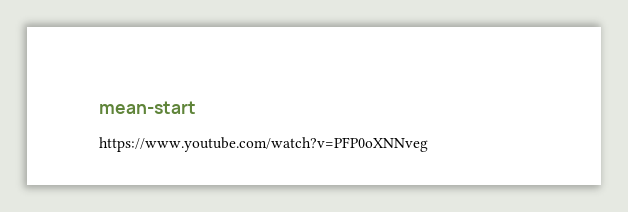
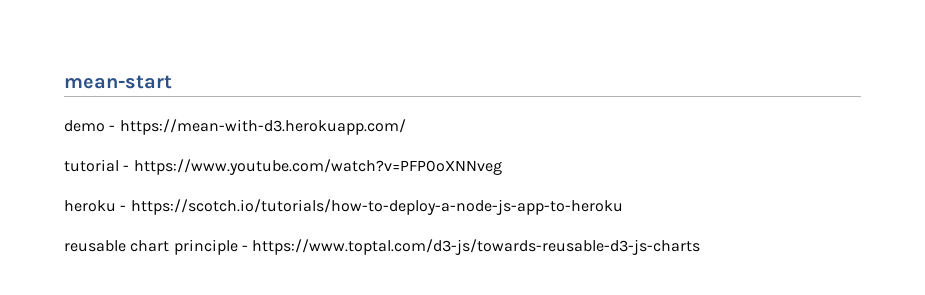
- https://www.youtube.com/watch?v=PFP0oXNNveg
+ demo - https://mean-with-d3.herokuapp.com/
+ tutorial - https://www.youtube.com/watch?v=PFP0oXNNveg
+ heroku - https://scotch.io/tutorials/how-to-deploy-a-node-js-app-to-heroku
+ reusable chart principle - https://www.toptal.com/d3-js/towards-reusable-d3-js-charts

